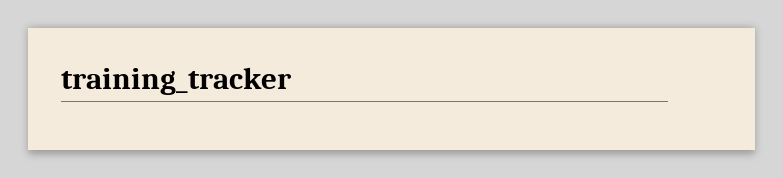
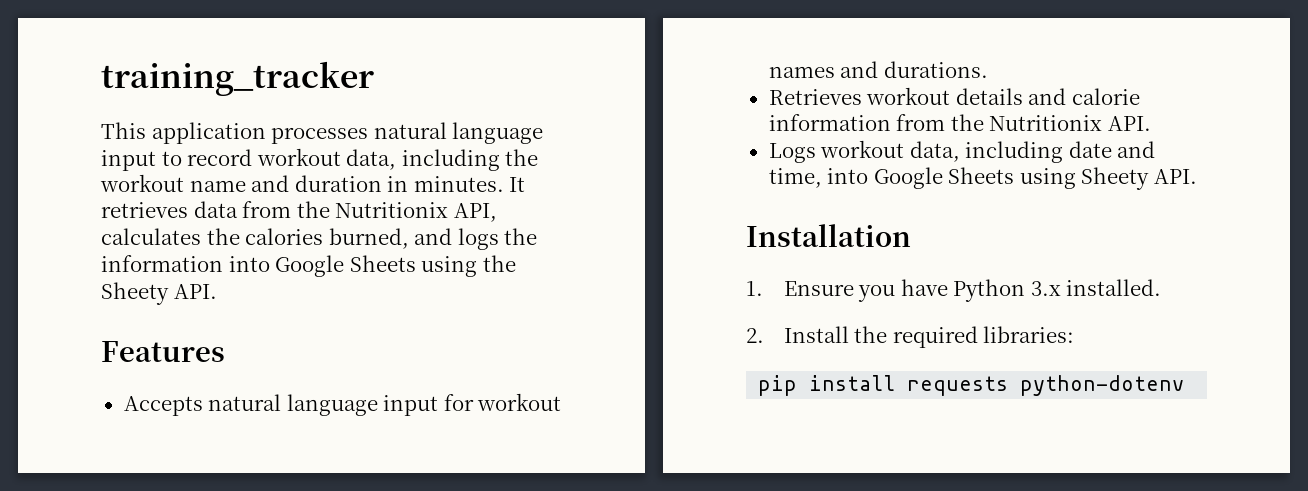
+ This application processes natural language input to record workout data, including the workout name and duration in minutes. It retrieves data from the Nutritionix API, calculates the calories burned, and logs the information into Google Sheets using the Sheety API.
+ Features
+ Accepts natural language input for workout names and durations.
+ Retrieves workout details and calorie information from the Nutritionix API.
+ Logs workout data, including date and time, into Google Sheets using Sheety API.
+ Installation
+ 1. Ensure you have Python 3.x installed.
+ 2. Install the required libraries:
+ pip install requests python-dotenv

